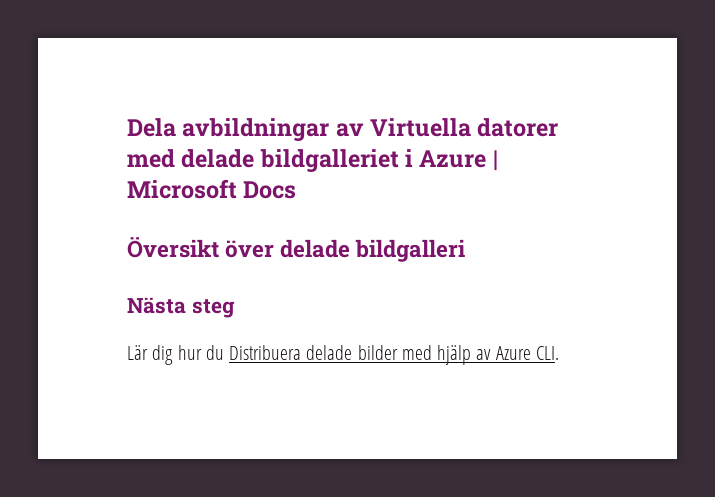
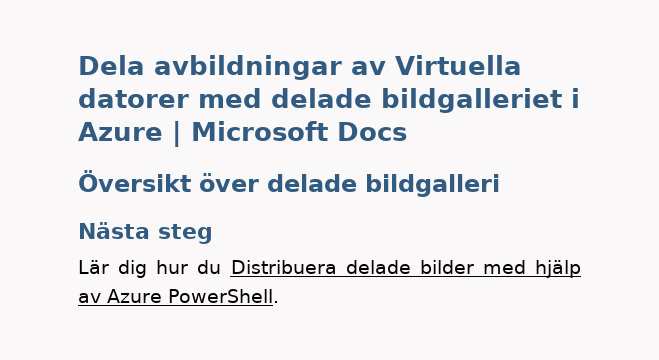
- Lär dig hur du Distribuera delade bilder med hjälp av Azure CLI.
+ Lär dig hur du Distribuera delade bilder med hjälp av Azure PowerShell.

